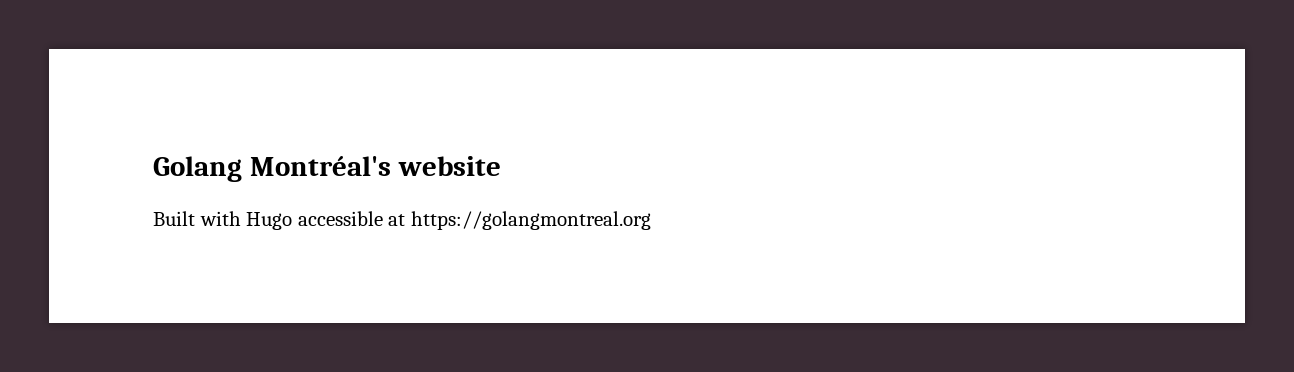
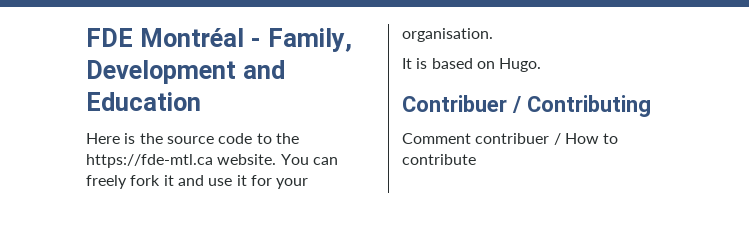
- Golang Montréal's website
- Built with Hugo accessible at https://golangmontreal.org
+ FDE Montréal - Family, Development and Education
+ Here is the source code to the https://fde-mtl.ca website. You can freely fork it and use it for your organisation.
+ It is based on Hugo.
+ Contribuer / Contributing
+ Comment contribuer / How to contribute

